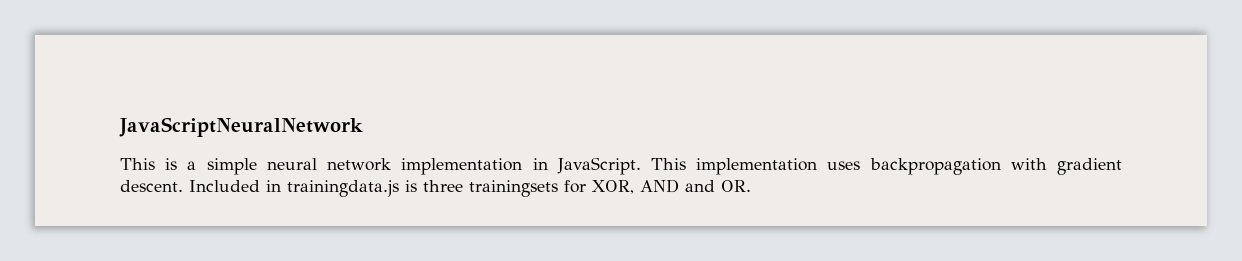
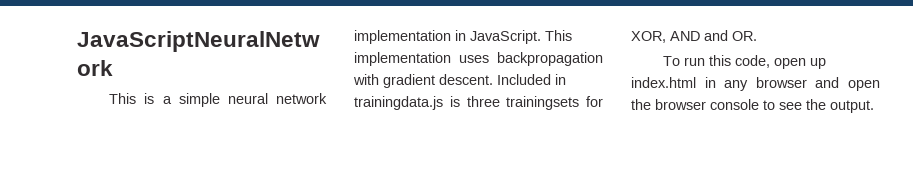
+ To run this code, open up index.html in any browser and open the browser console to see the output.

